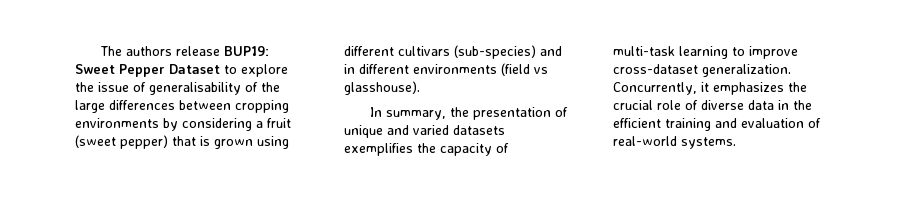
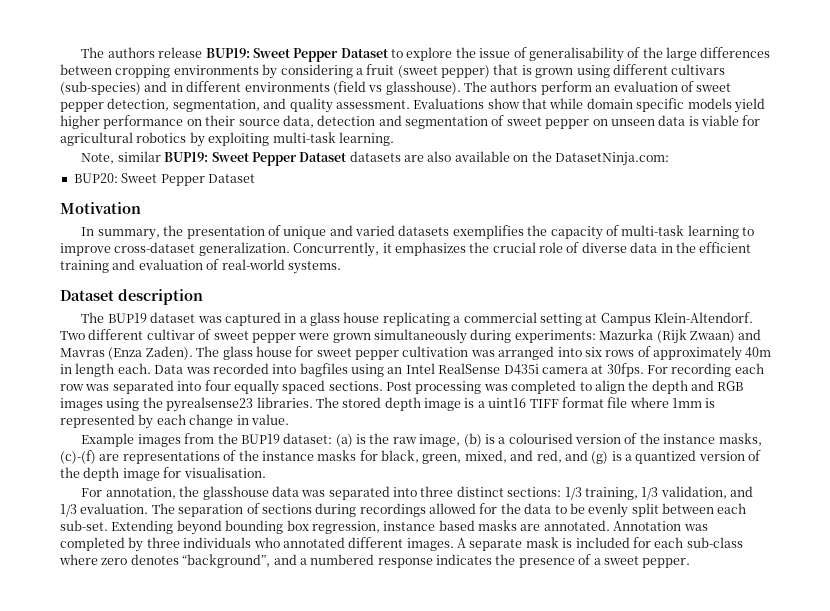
+ The authors perform an evaluation of sweet pepper detection, segmentation, and quality assessment. Evaluations show that while domain specific models yield higher performance on their source data, detection and segmentation of sweet pepper on unseen data is viable for agricultural robotics by exploiting multi-task learning.
+ Note, similar BUP19: Sweet Pepper Dataset datasets are also available on the DatasetNinja.com:
+ BUP20: Sweet Pepper Dataset
+ Motivation
+ Dataset description
+ The BUP19 dataset was captured in a glass house replicating a commercial setting at Campus Klein-Altendorf. Two different cultivar of sweet pepper were grown simultaneously during experiments: Mazurka (Rijk Zwaan) and Mavras (Enza Zaden). The glass house for sweet pepper cultivation was arranged into six rows of approximately 40m in length each. Data was recorded into bagfiles using an Intel RealSense D435i camera at 30fps. For recording each row was separated into four equally spaced sections. Post processing was completed to align the depth and RGB images using the pyrealsense23 libraries. The stored depth image is a uint16 TIFF format file where 1mm is represented by each change in value.
+ Example images from the BUP19 dataset: (a) is the raw image, (b) is a colourised version of the instance masks, (c)-(f) are representations of the instance masks for black, green, mixed, and red, and (g) is a quantized version of the depth image for visualisation.
+ For annotation, the glasshouse data was separated into three distinct sections: 1/3 training, 1/3 validation, and 1/3 evaluation. The separation of sections during recordings allowed for the data to be evenly split between each sub-set. Extending beyond bounding box regression, instance based masks are annotated. Annotation was completed by three individuals who annotated different images. A separate mask is included for each sub-class where zero denotes “background”, and a numbered response indicates the presence of a sweet pepper.

